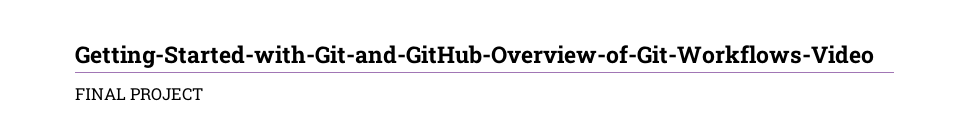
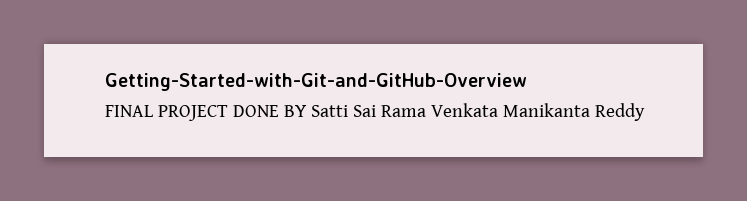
- Getting-Started-with-Git-and-GitHub-Overview-of-Git-Workflows-Video
+ Getting-Started-with-Git-and-GitHub-Overview
- FINAL PROJECT
+ FINAL PROJECT DONE BY Satti Sai Rama Venkata Manikanta Reddy

